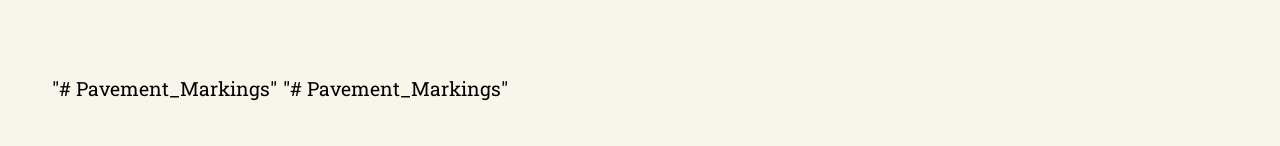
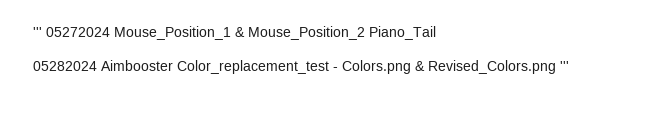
- "# Pavement_Markings" "# Pavement_Markings"
+ ''' 05272024 Mouse_Position_1 & Mouse_Position_2 Piano_Tail
+ 05282024 Aimbooster Color_replacement_test - Colors.png & Revised_Colors.png '''

